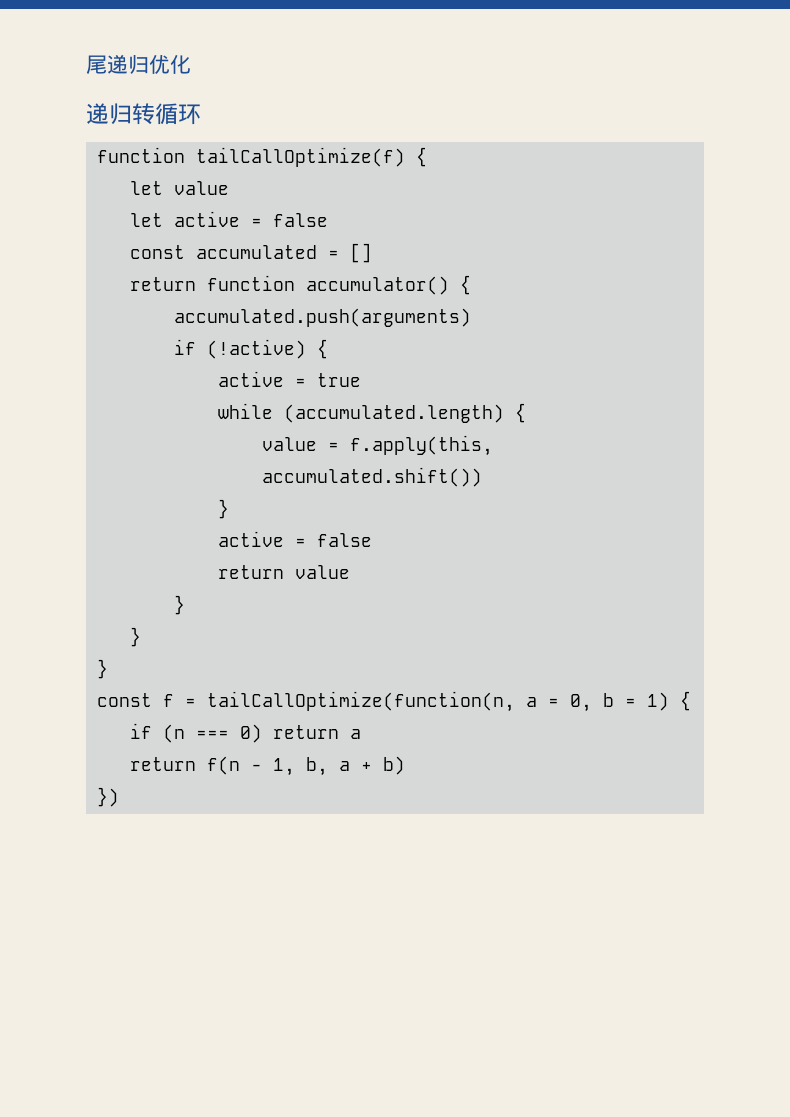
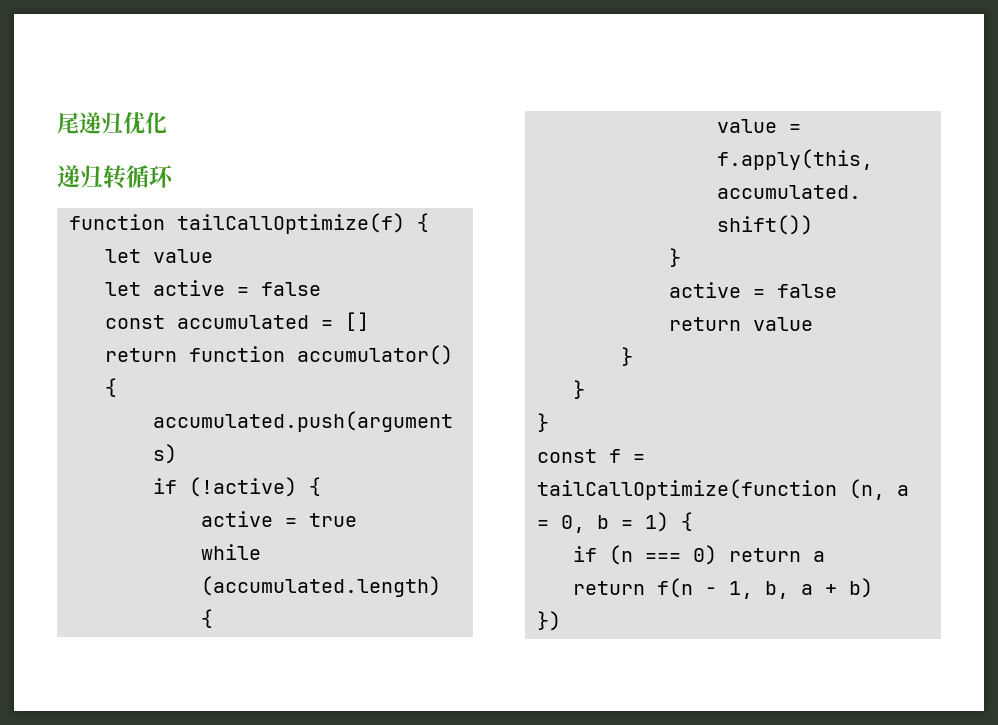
- const f = tailCallOptimize(function(n, a = 0, b = 1) {
+ const f = tailCallOptimize(function (n, a = 0, b = 1) {

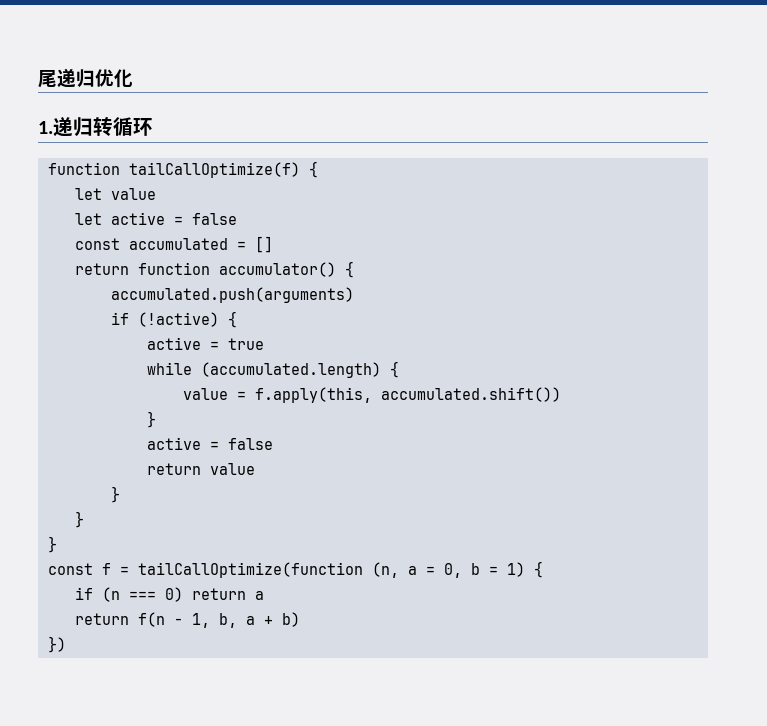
- 递归转循环
+ 1.递归转循环

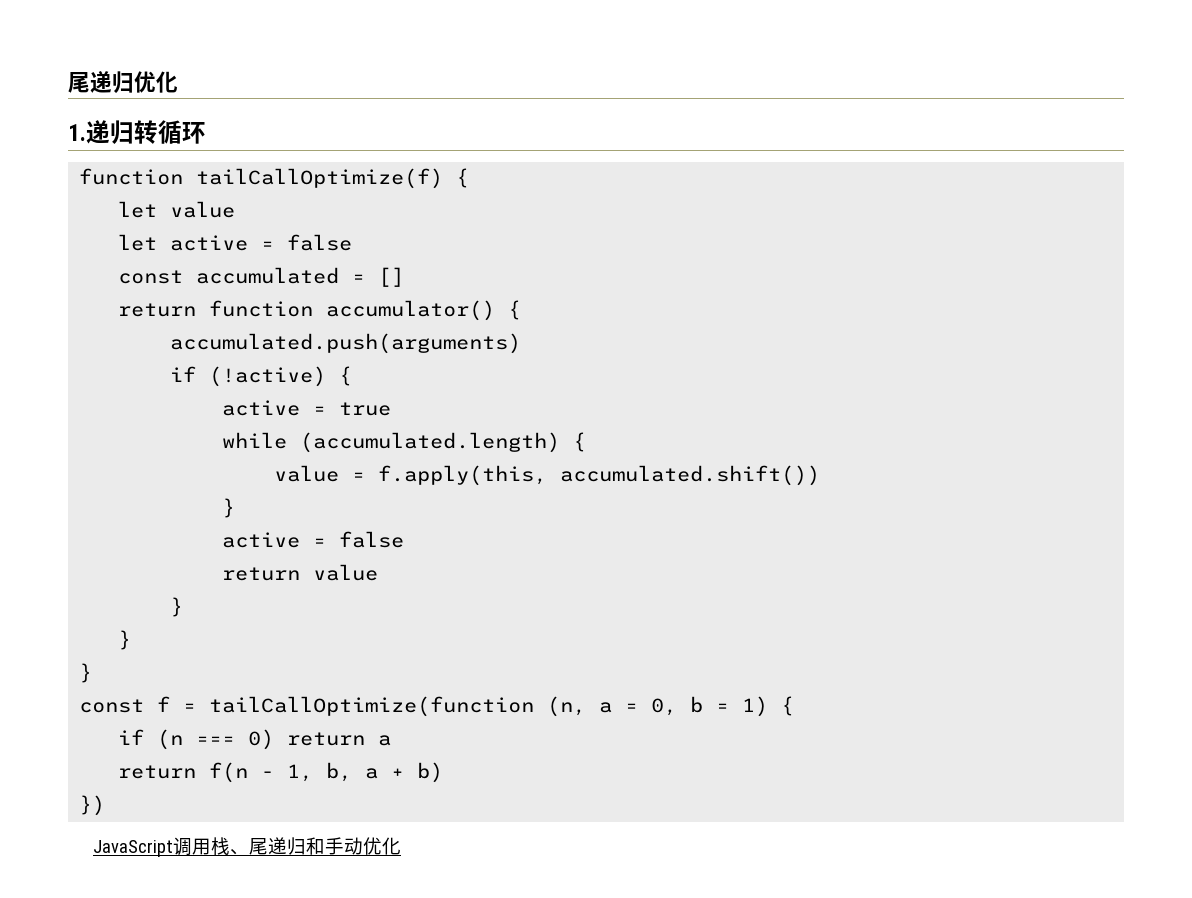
+ JavaScript调用栈、尾递归和手动优化

